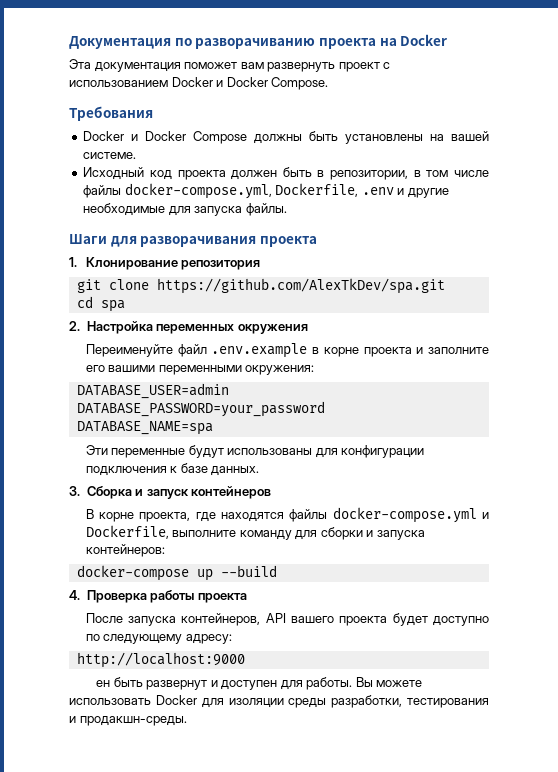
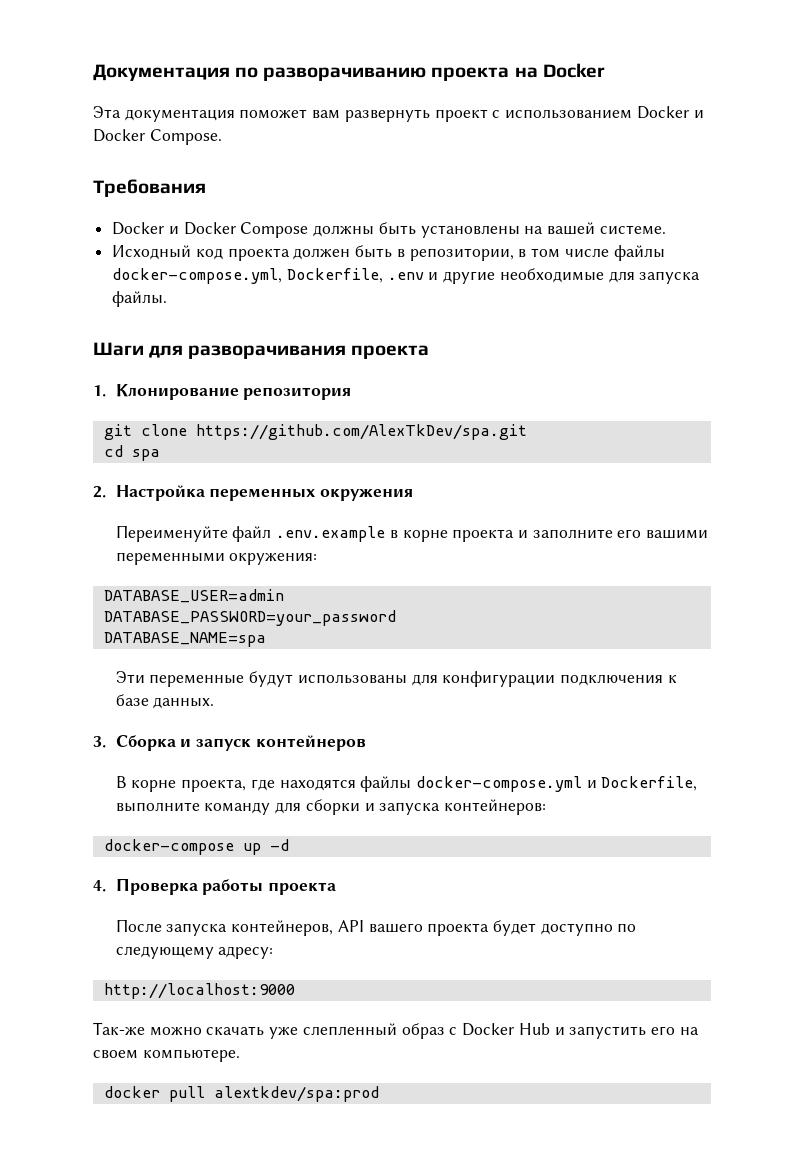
- docker-compose up --build
+ docker-compose up -d
- ен быть развернут и доступен для работы. Вы можете использовать Docker для изоляции среды разработки, тестирования и продакшн-среды.
+ Так-же можно скачать уже слепленный образ с Docker Hub и запустить его на своем компьютере.
+ docker pull alextkdev/spa:prod

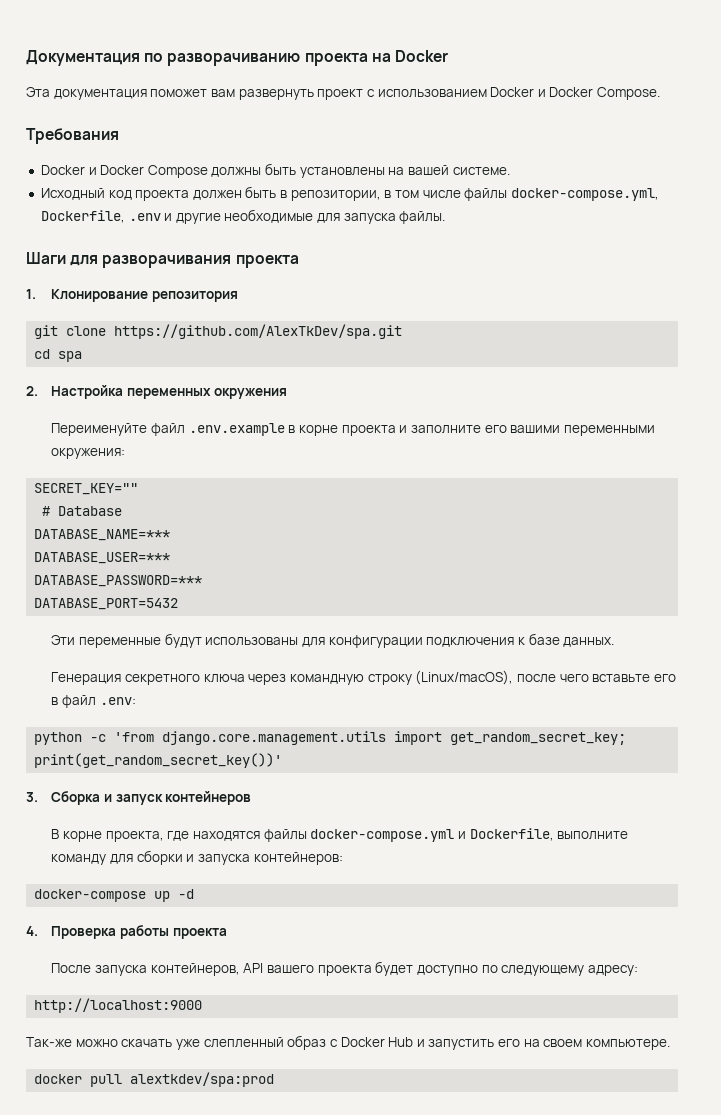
- DATABASE_USER=admin
- DATABASE_PASSWORD=your_password
- DATABASE_NAME=spa
+ SECRET_KEY=""
+ # Database
+ DATABASE_NAME=***
+ DATABASE_USER=***
+ DATABASE_PASSWORD=***
+ DATABASE_PORT=5432
+ Генерация секретного ключа через командную строку (Linux/macOS), после чего вставьте его в файл .env:
+ python -c 'from django.core.management.utils import get_random_secret_key; print(get_random_secret_key())'

